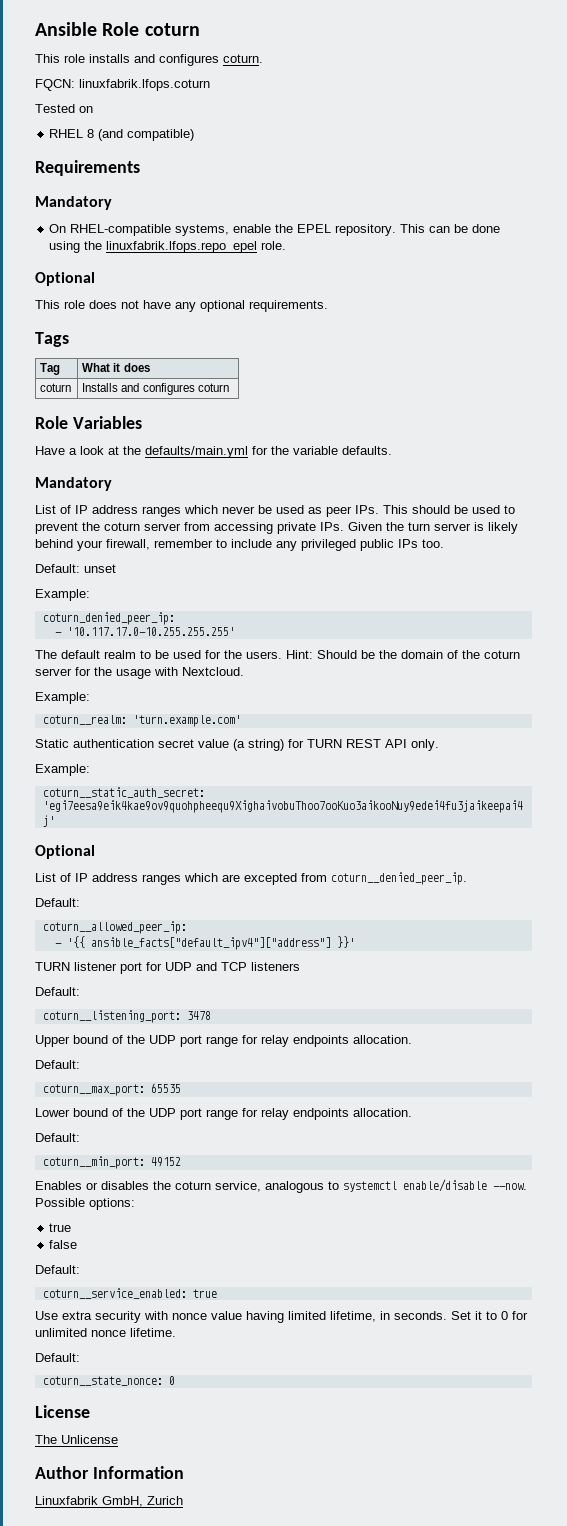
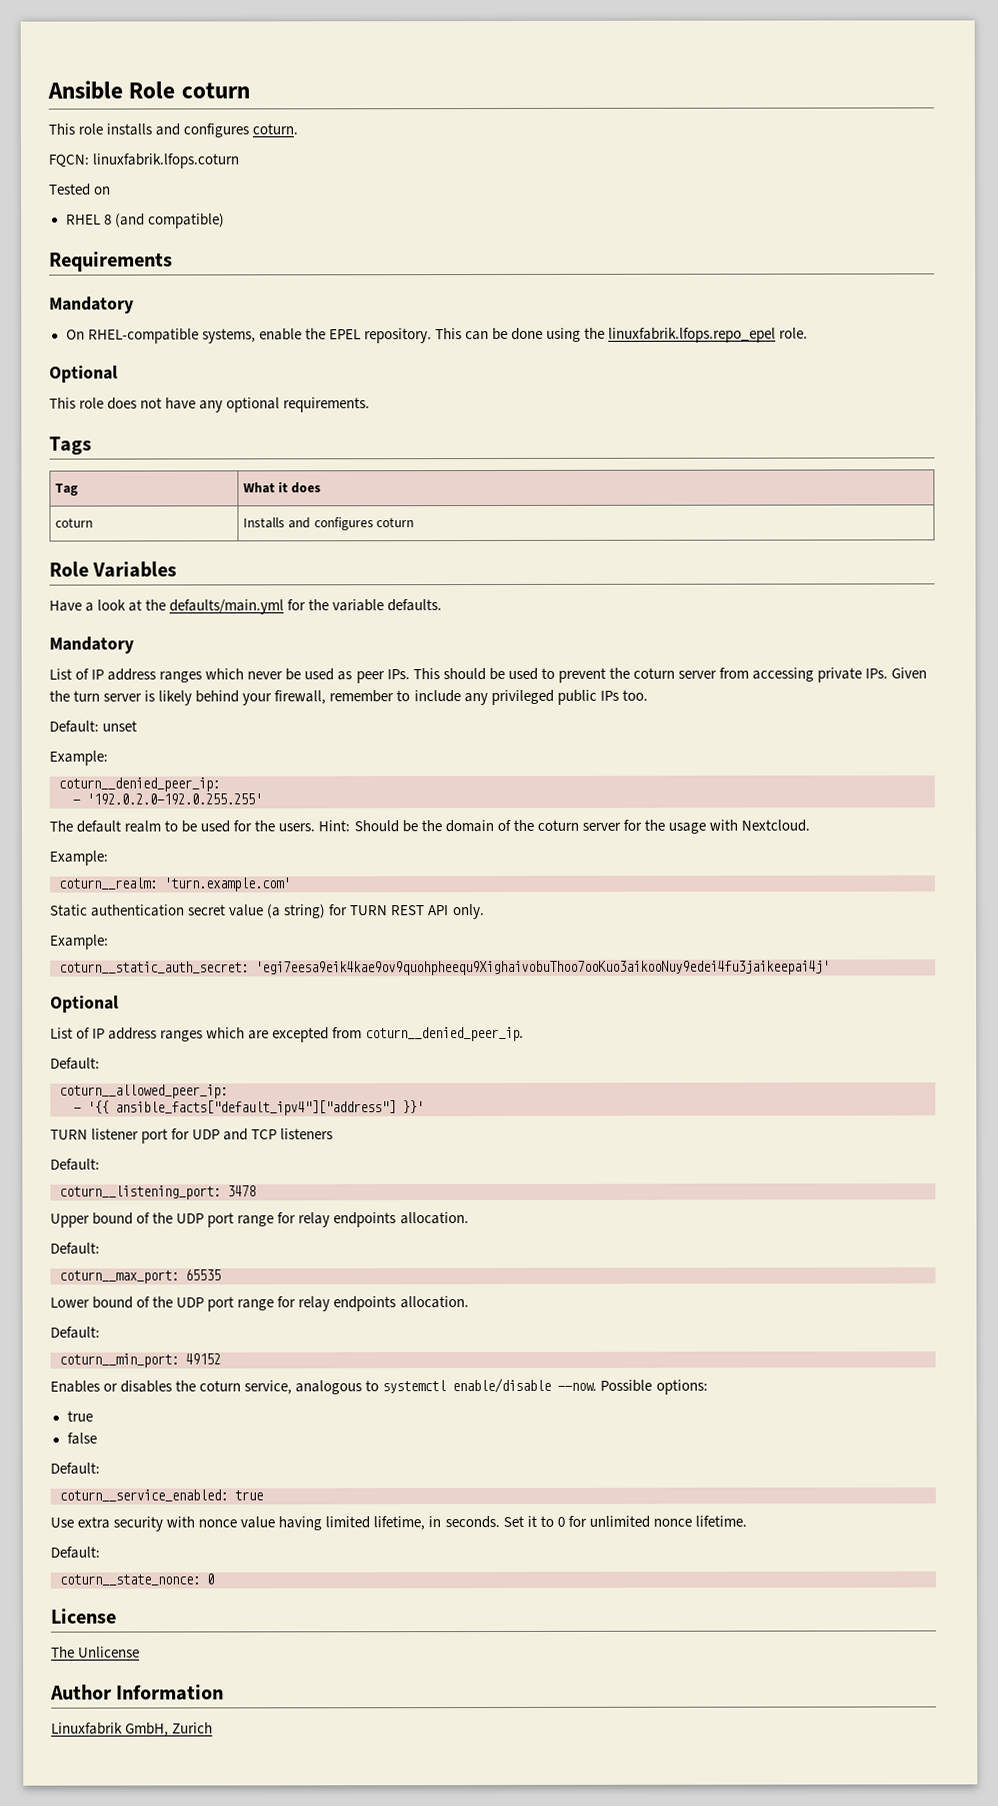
- coturn_denied_peer_ip:
- - '10.117.17.0-10.255.255.255'
+ coturn__denied_peer_ip:
+ - '192.0.2.0-192.0.255.255'

